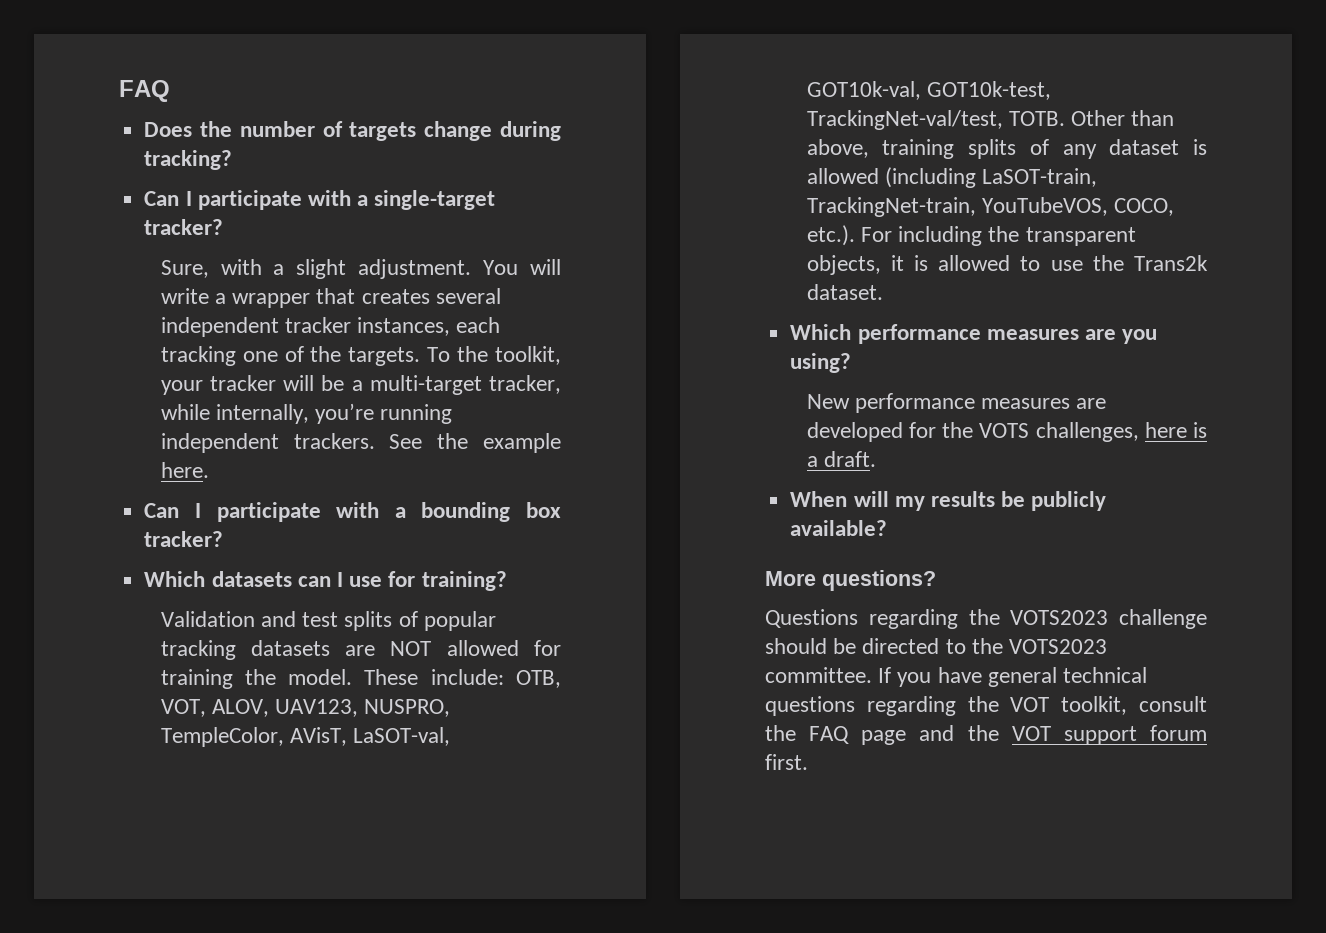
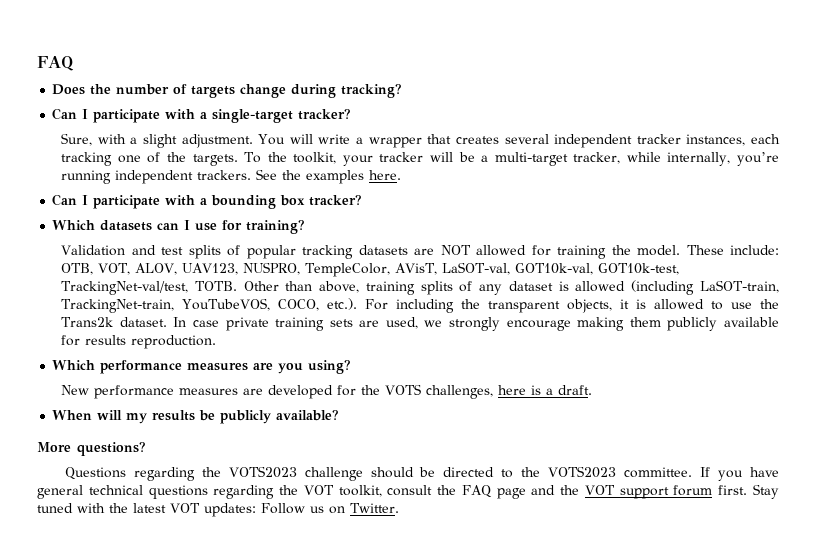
- See the example here.
+ See the examples here.
+ In case private training sets are used, we strongly encourage making them publicly available for results reproduction.
+ Stay tuned with the latest VOT updates: Follow us on Twitter.

